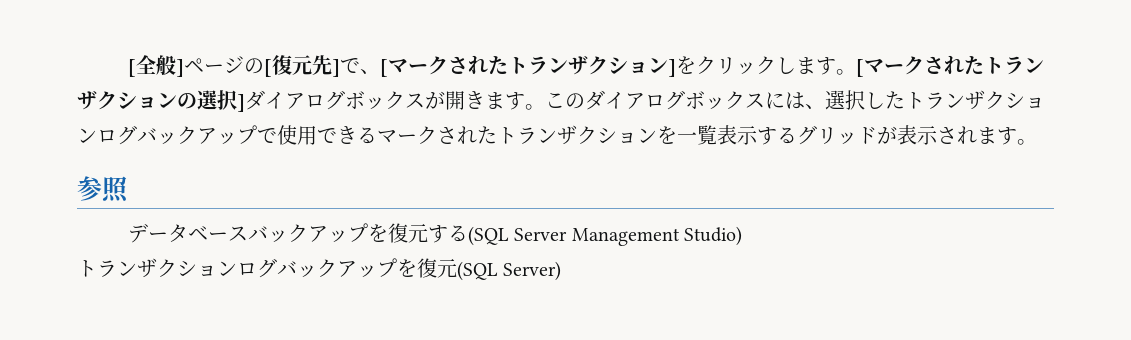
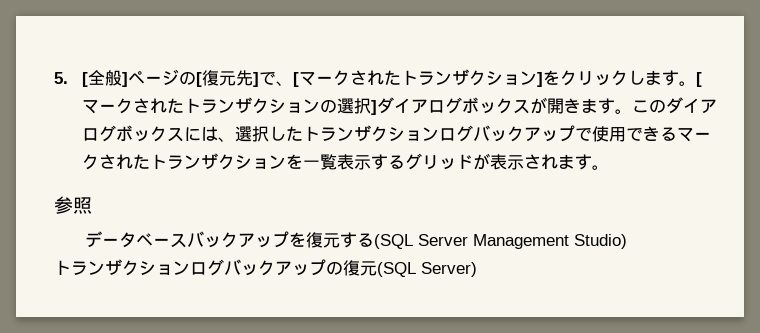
- [全般]ページの[復元先]で、[マークされたトランザクション]をクリックします。
+ 5. [全般]ページの[復元先]で、[マークされたトランザクション]をクリックします。
- トランザクションログバックアップを復元(SQL Server)
+ トランザクションログバックアップの復元(SQL Server)

